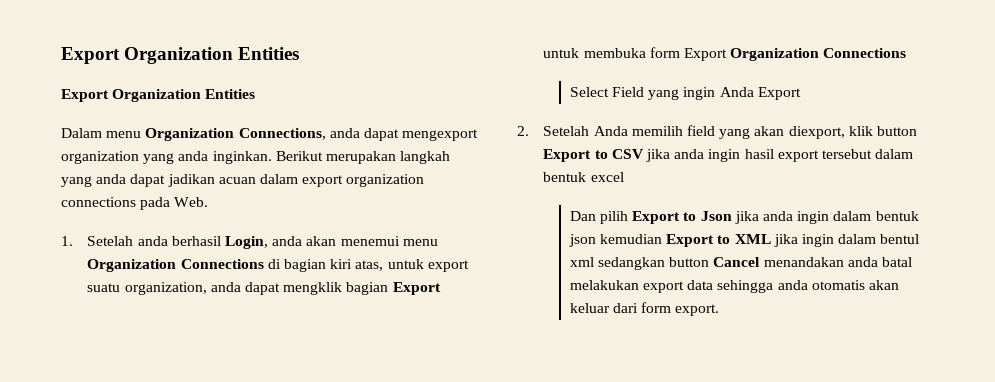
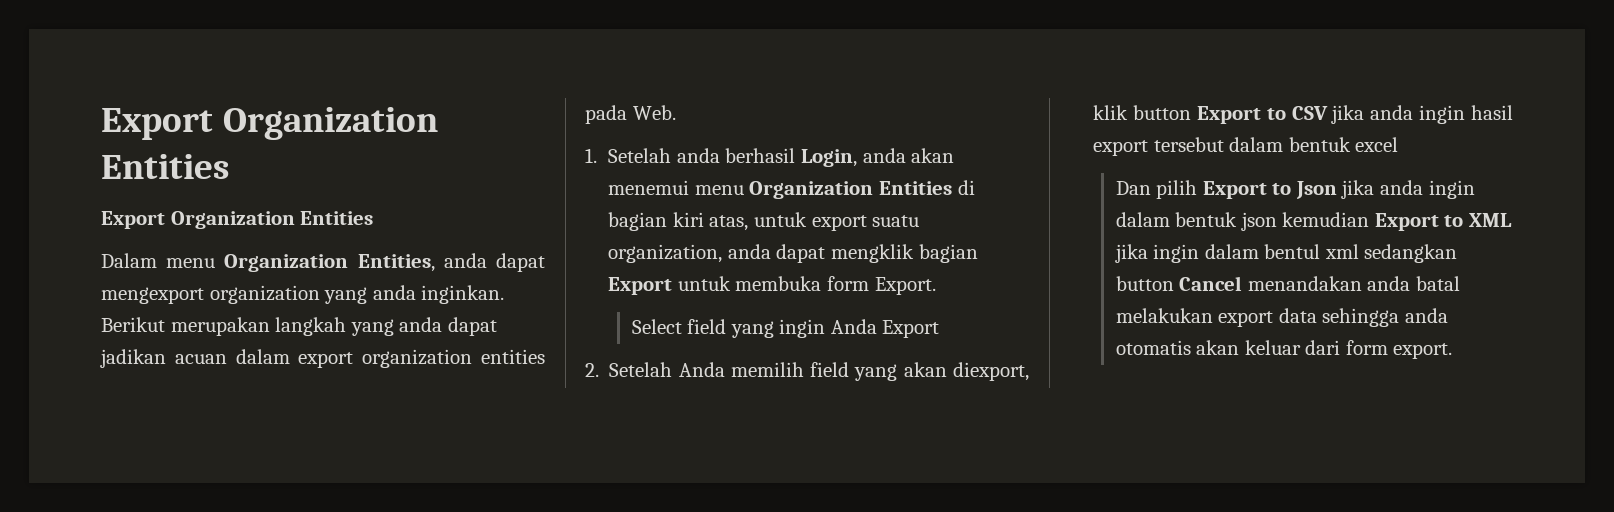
- Dalam menu Organization Connections, anda dapat mengexport organization yang anda inginkan.
+ Dalam menu Organization Entities, anda dapat mengexport organization yang anda inginkan.
- Berikut merupakan langkah yang anda dapat jadikan acuan dalam export organization connections pada Web.
+ Berikut merupakan langkah yang anda dapat jadikan acuan dalam export organization entities pada Web.
- 1. Setelah anda berhasil Login, anda akan menemui menu Organization Connections di bagian kiri atas, untuk export suatu organization, anda dapat mengklik bagian Export untuk membuka form Export Organization Connections
+ 1. Setelah anda berhasil Login, anda akan menemui menu Organization Entities di bagian kiri atas, untuk export suatu organization, anda dapat mengklik bagian Export untuk membuka form Export.
- Select Field yang ingin Anda Export
+ Select field yang ingin Anda Export

